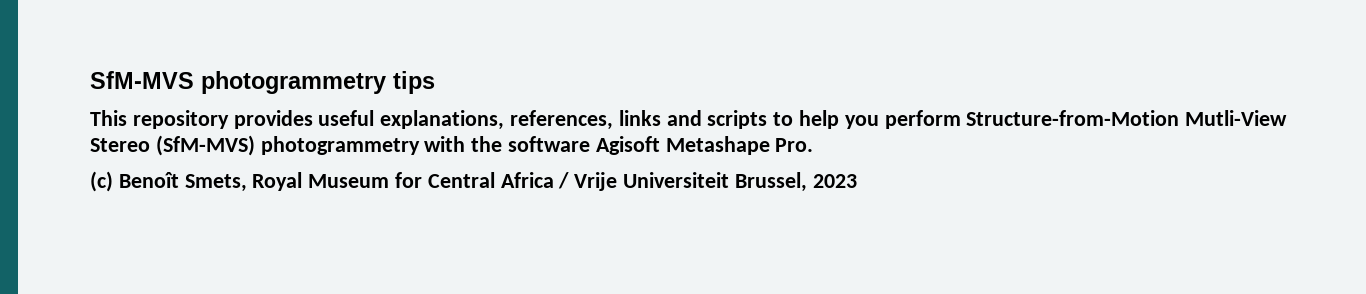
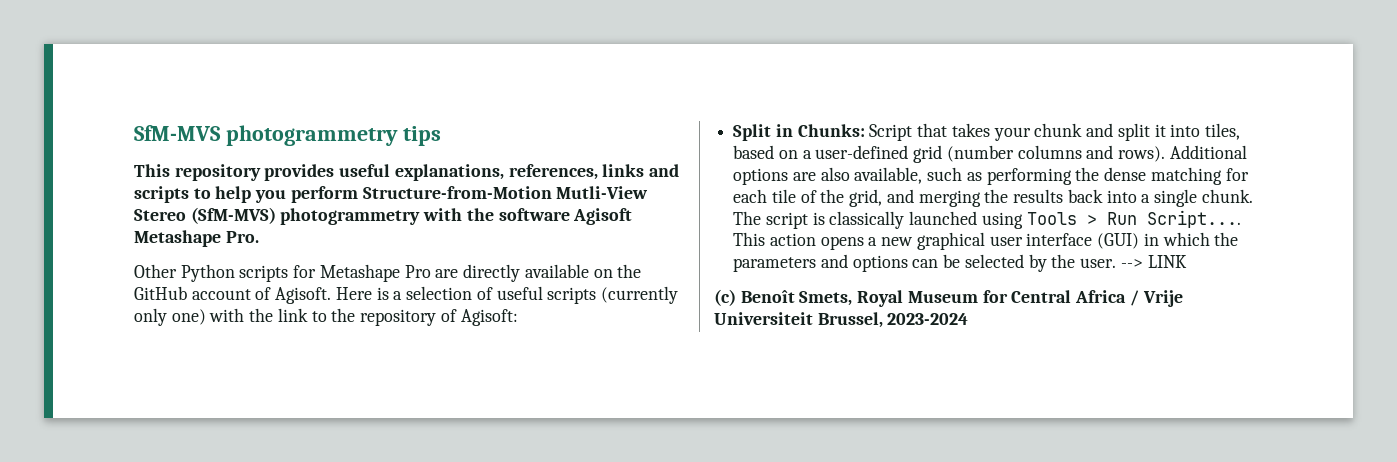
+ Other Python scripts for Metashape Pro are directly available on the GitHub account of Agisoft. Here is a selection of useful scripts (currently only one) with the link to the repository of Agisoft:
+ Split in Chunks: Script that takes your chunk and split it into tiles, based on a user-defined grid (number columns and rows). Additional options are also available, such as performing the dense matching for each tile of the grid, and merging the results back into a single chunk. The script is classically launched using Tools > Run Script.... This action opens a new graphical user interface (GUI) in which the parameters and options can be selected by the user. --> LINK
- (c) Benoît Smets, Royal Museum for Central Africa / Vrije Universiteit Brussel, 2023
+ (c) Benoît Smets, Royal Museum for Central Africa / Vrije Universiteit Brussel, 2023-2024

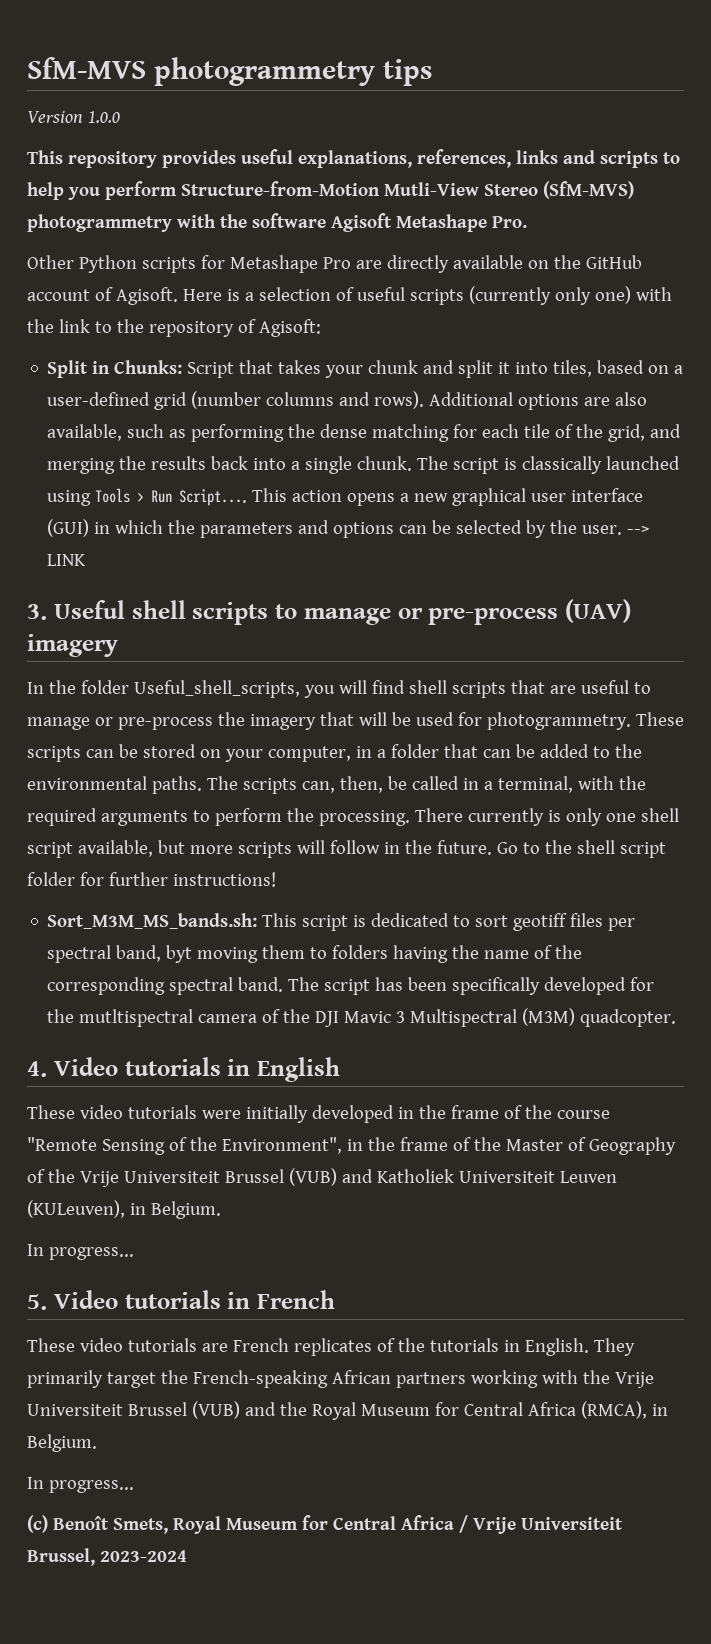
+ Version 1.0.0
+ 3. Useful shell scripts to manage or pre-process (UAV) imagery
+ In the folder Useful_shell_scripts, you will find shell scripts that are useful to manage or pre-process the imagery that will be used for photogrammetry. These scripts can be stored on your computer, in a folder that can be added to the environmental paths. The scripts can, then, be called in a terminal, with the required arguments to perform the processing. There currently is only one shell script available, but more scripts will follow in the future. Go to the shell script folder for further instructions!
+ Sort_M3M_MS_bands.sh: This script is dedicated to sort geotiff files per spectral band, byt moving them to folders having the name of the corresponding spectral band. The script has been specifically developed for the mutltispectral camera of the DJI Mavic 3 Multispectral (M3M) quadcopter.
+ 4. Video tutorials in English
+ These video tutorials were initially developed in the frame of the course "Remote Sensing of the Environment", in the frame of the Master of Geography of the Vrije Universiteit Brussel (VUB) and Katholiek Universiteit Leuven (KULeuven), in Belgium.
+ In progress...
+ 5. Video tutorials in French
+ These video tutorials are French replicates of the tutorials in English. They primarily target the French-speaking African partners working with the Vrije Universiteit Brussel (VUB) and the Royal Museum for Central Africa (RMCA), in Belgium.
+ In progress...

